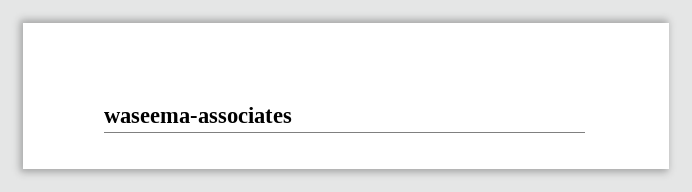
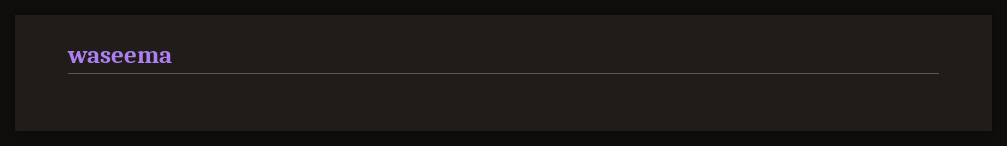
- waseema-associates
+ waseema

